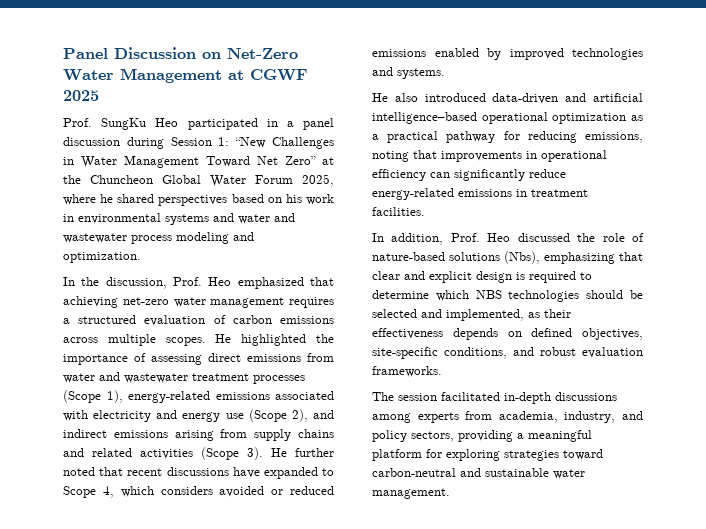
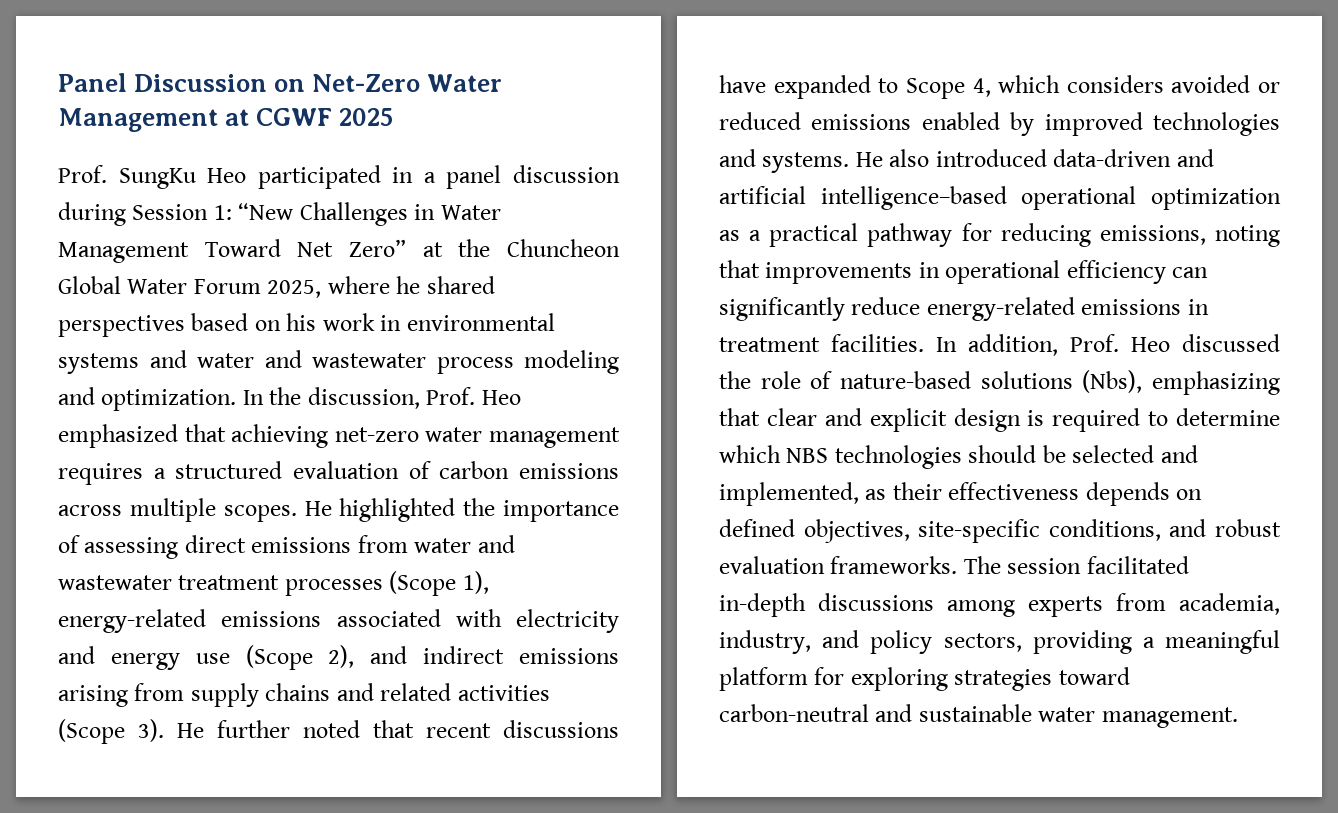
- “New Challenges in Water Management Toward Net Zero” at the Chuncheon Global Water Forum 2025, where he shared perspectives based on his work in environmental systems and water and wastewater process modeling and optimization.
- In the discussion, Prof. Heo emphasized that achieving net-zero water management requires a structured evaluation of carbon emissions across multiple scopes.
+ “New Challenges in Water Management Toward Net Zero” at the Chuncheon Global Water Forum 2025, where he shared perspectives based on his work in environmental systems and water and wastewater process modeling and optimization. In the discussion, Prof. Heo emphasized that achieving net-zero water management requires a structured evaluation of carbon emissions across multiple scopes.
- He further noted that recent discussions have expanded to Scope 4, which considers avoided or reduced emissions enabled by improved technologies and systems.
- He also introduced data-driven and artificial intelligence–based operational optimization as a practical pathway for reducing emissions, noting that improvements in operational efficiency can significantly reduce energy-related emissions in treatment facilities.
- In addition, Prof. Heo discussed the role of nature-based solutions (Nbs), emphasizing that clear and explicit design is required to determine which NBS technologies should be selected and implemented, as their effectiveness depends on defined objectives, site-specific conditions, and robust evaluation frameworks.
- The session facilitated in-depth discussions among experts from academia, industry, and policy sectors, providing a meaningful platform for exploring strategies toward carbon-neutral and sustainable water management.
+ He further noted that recent discussions have expanded to Scope 4, which considers avoided or reduced emissions enabled by improved technologies and systems. He also introduced data-driven and artificial intelligence–based operational optimization as a practical pathway for reducing emissions, noting that improvements in operational efficiency can significantly reduce energy-related emissions in treatment facilities. In addition, Prof. Heo discussed the role of nature-based solutions (Nbs), emphasizing that clear and explicit design is required to determine which NBS technologies should be selected and implemented, as their effectiveness depends on defined objectives, site-specific conditions, and robust evaluation frameworks. The session facilitated in-depth discussions among experts from academia, industry, and policy sectors, providing a meaningful platform for exploring strategies toward carbon-neutral and sustainable water management.

